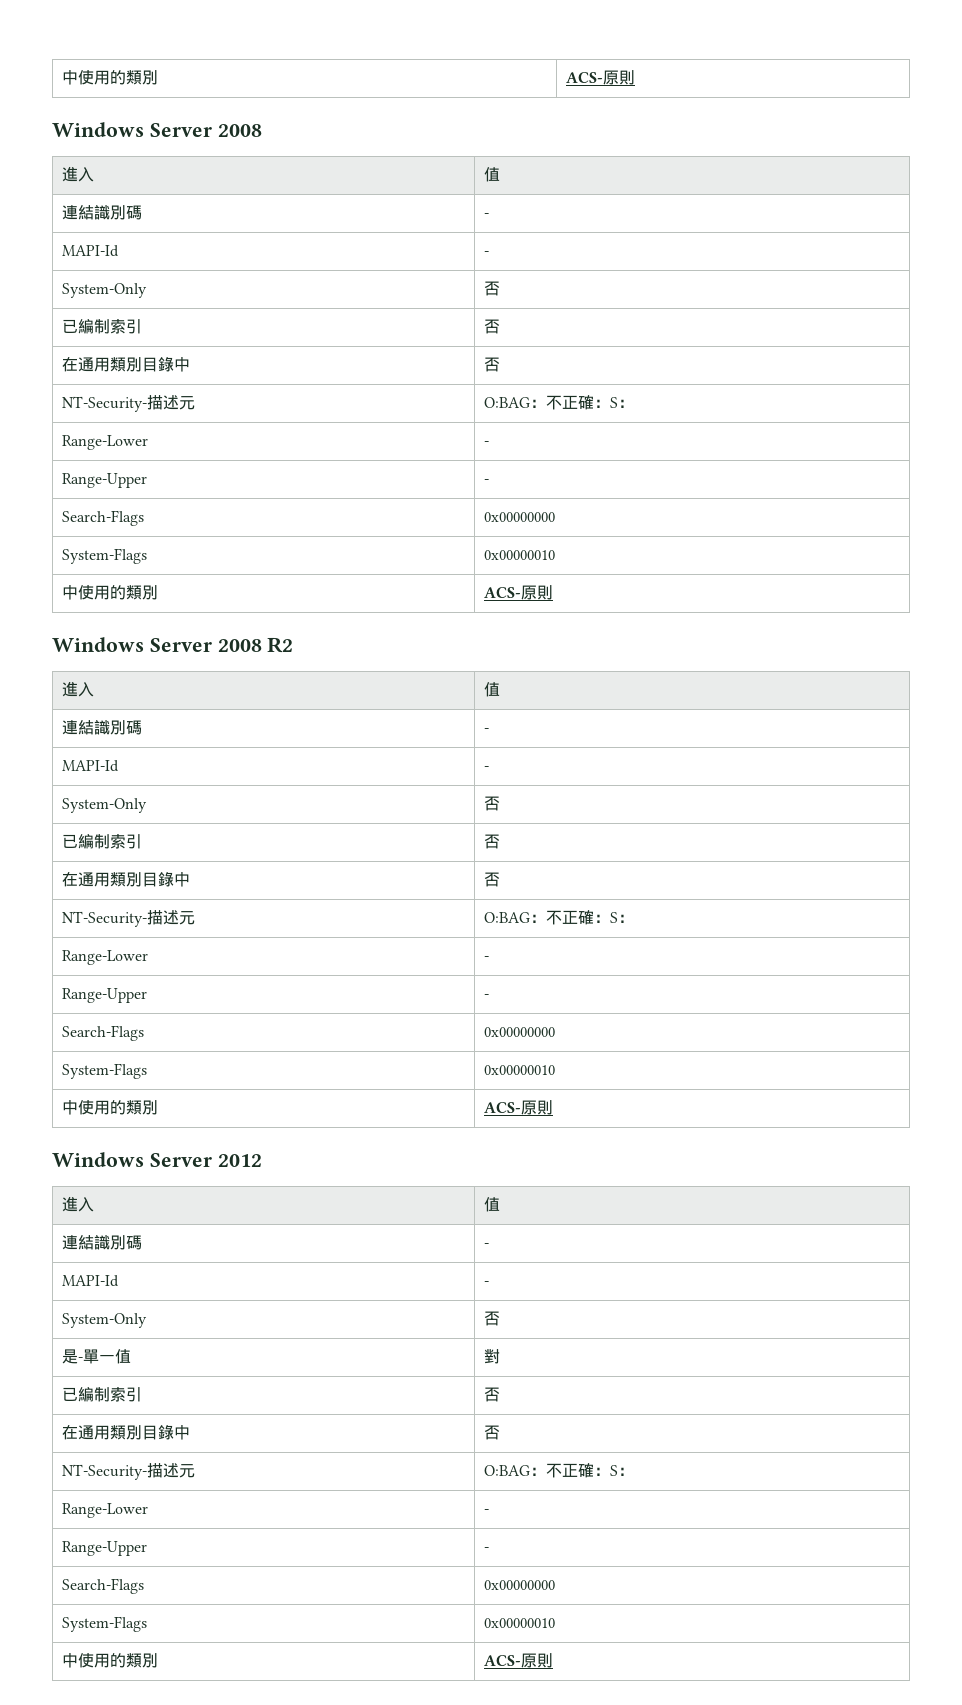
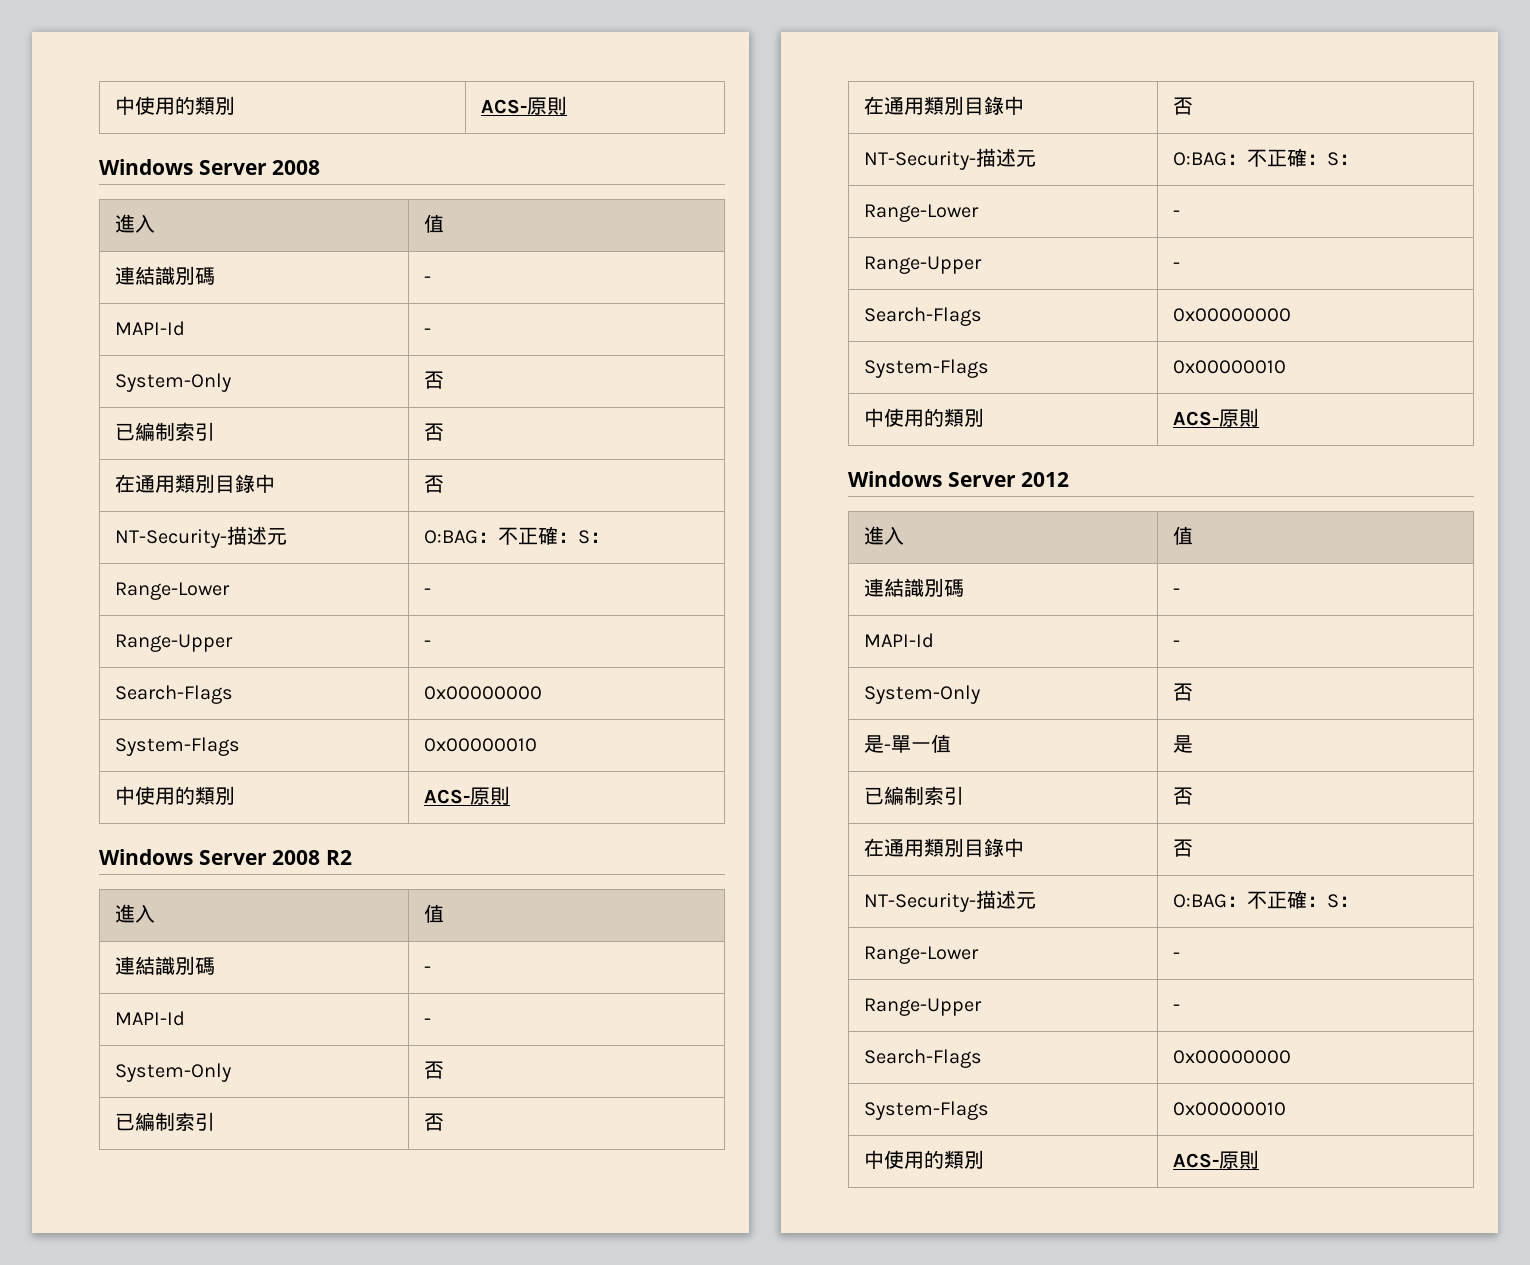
- 是-單一值 | 對
+ 是-單一值 | 是

